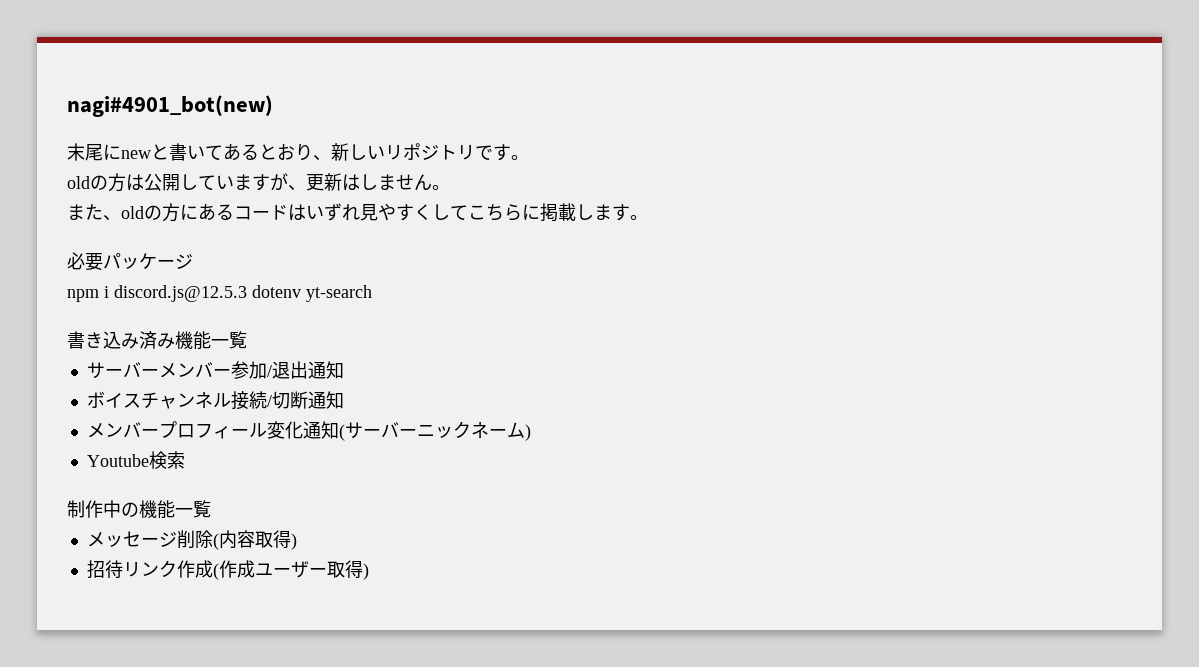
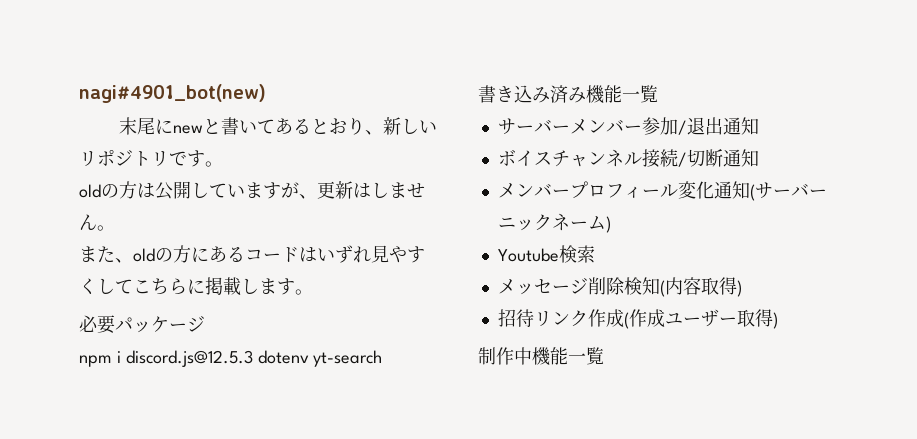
- 制作中の機能一覧
- メッセージ削除(内容取得)
+ メッセージ削除検知(内容取得)
+ 制作中機能一覧

